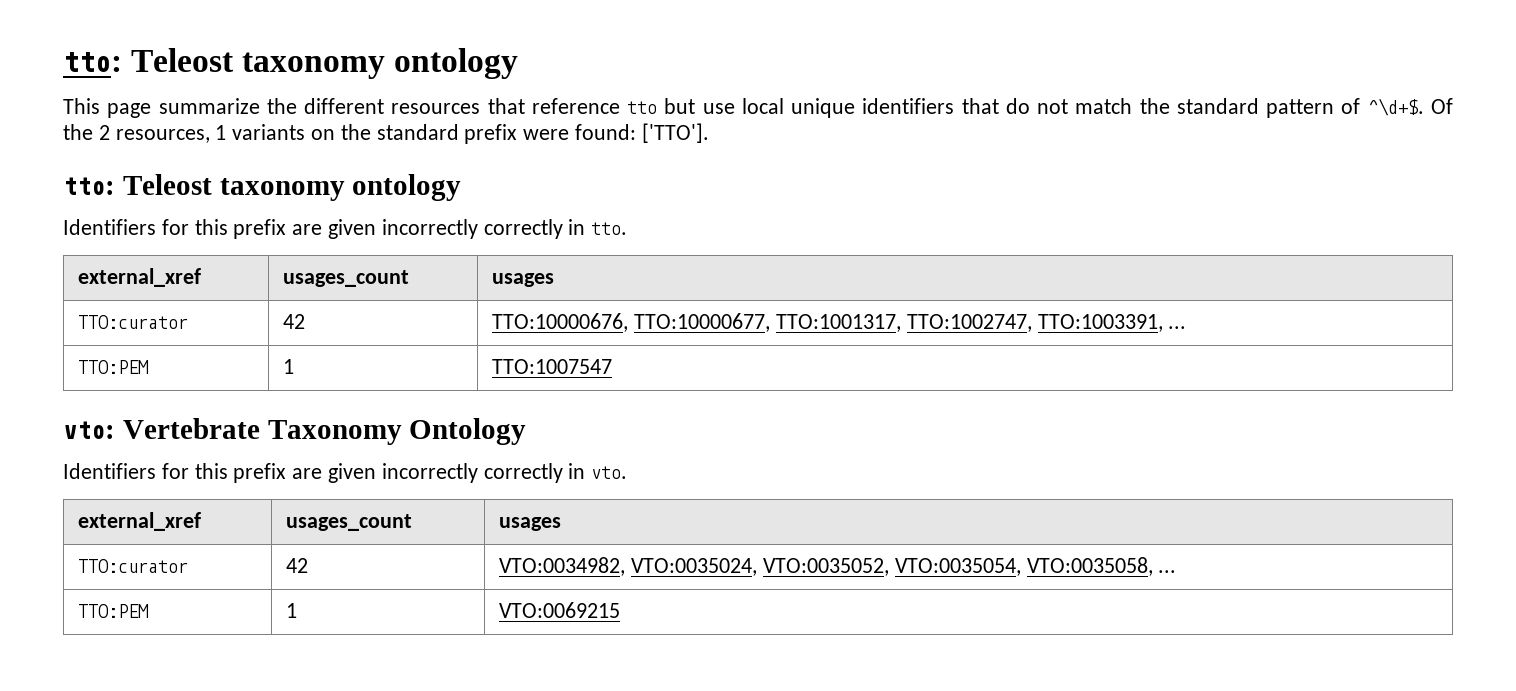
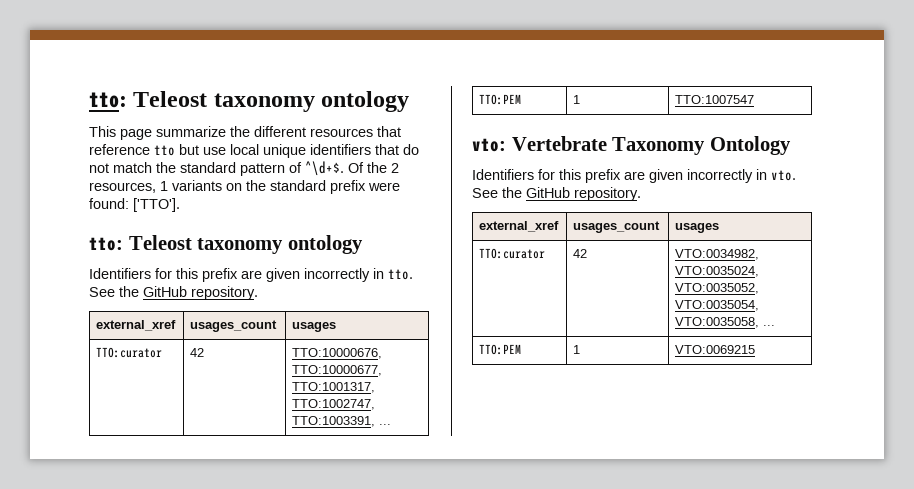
- Identifiers for this prefix are given incorrectly correctly in tto.
+ Identifiers for this prefix are given incorrectly in tto. See the GitHub repository.
- Identifiers for this prefix are given incorrectly correctly in vto.
+ Identifiers for this prefix are given incorrectly in vto. See the GitHub repository.

